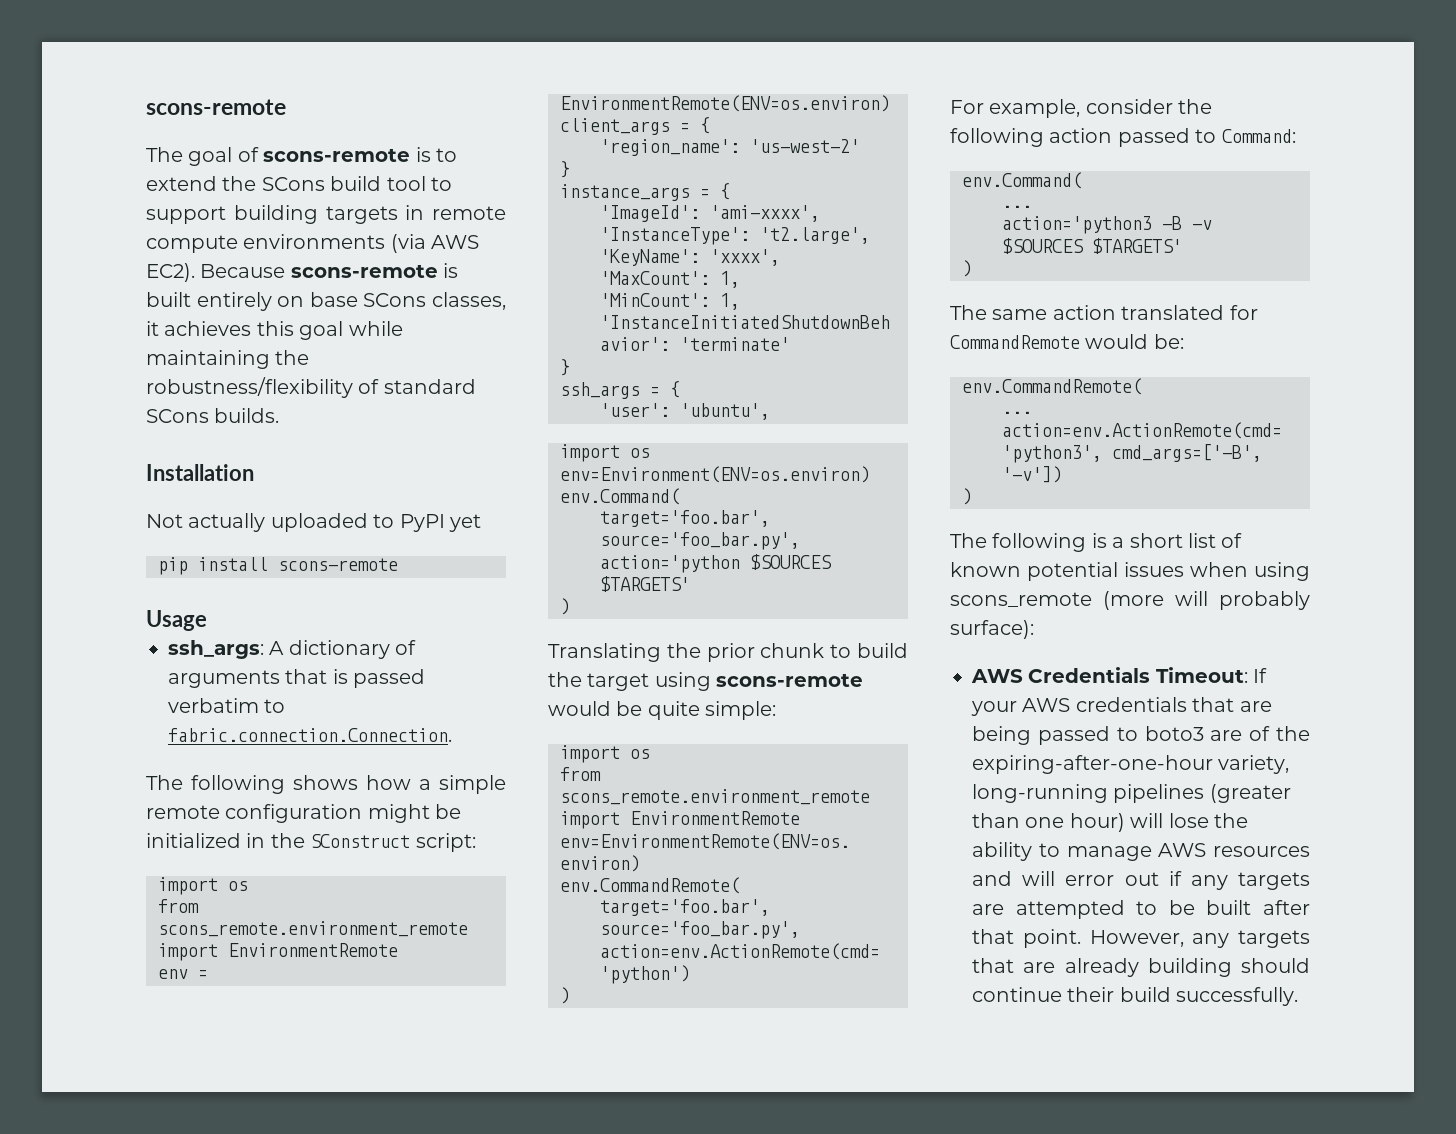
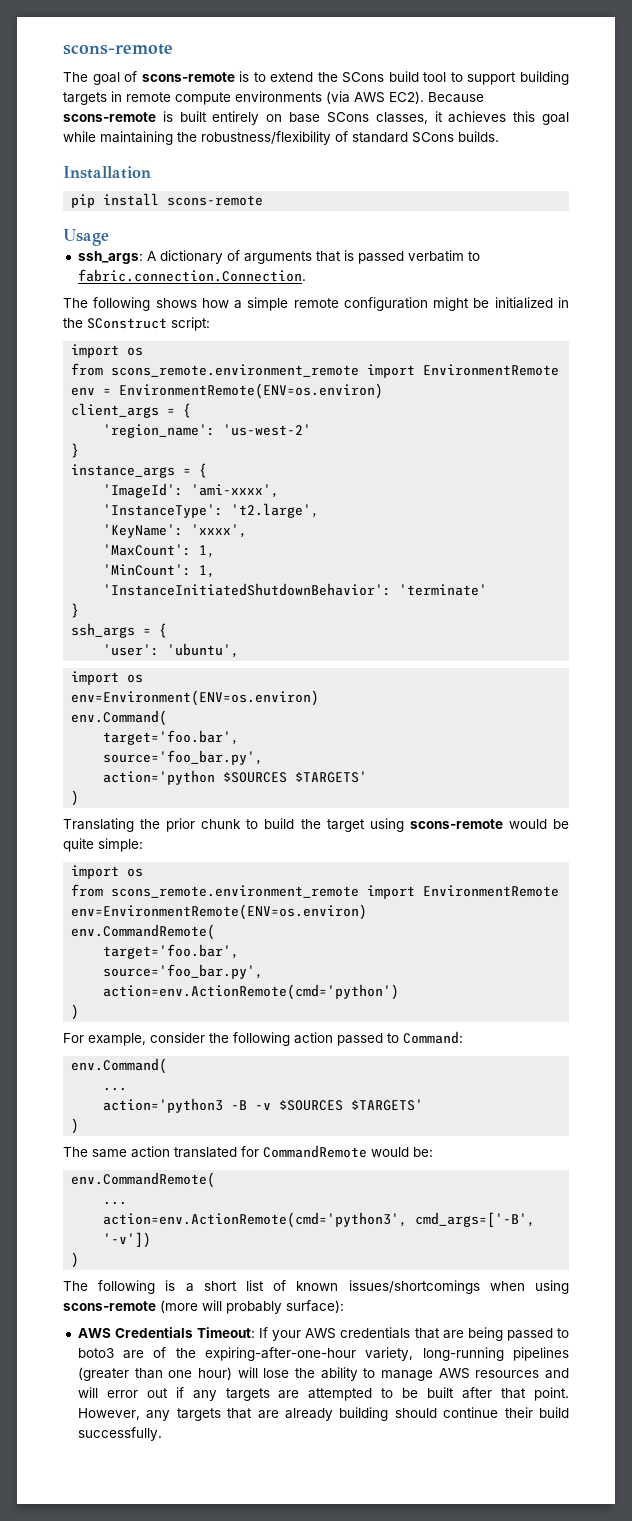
- Not actually uploaded to PyPI yet
- The following is a short list of known potential issues when using scons_remote (more will probably surface):
+ The following is a short list of known issues/shortcomings when using scons-remote (more will probably surface):

